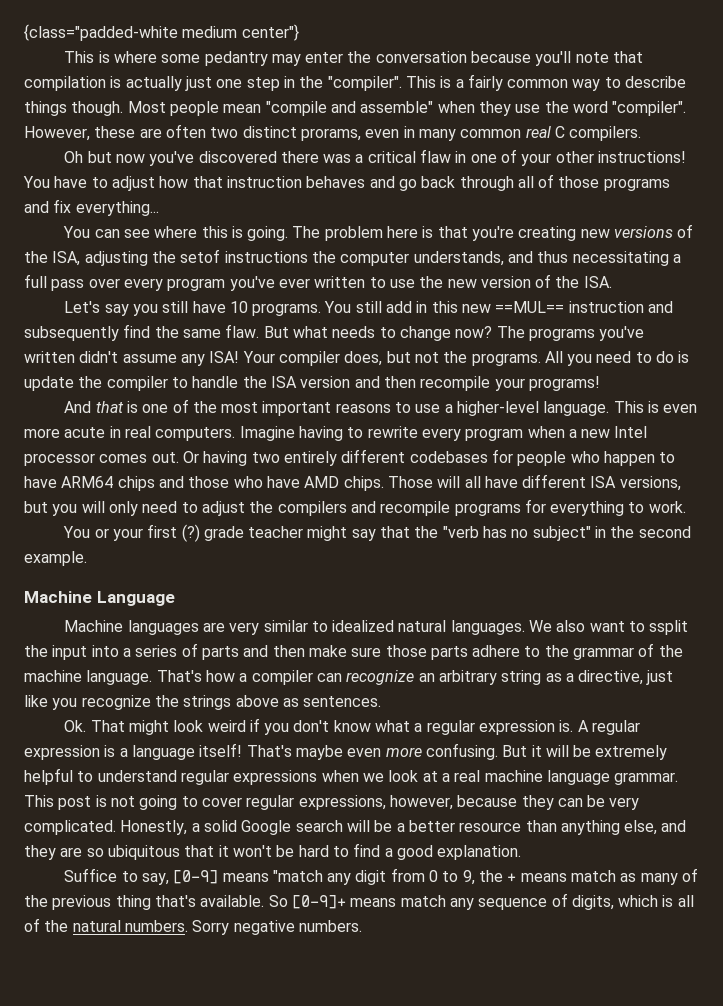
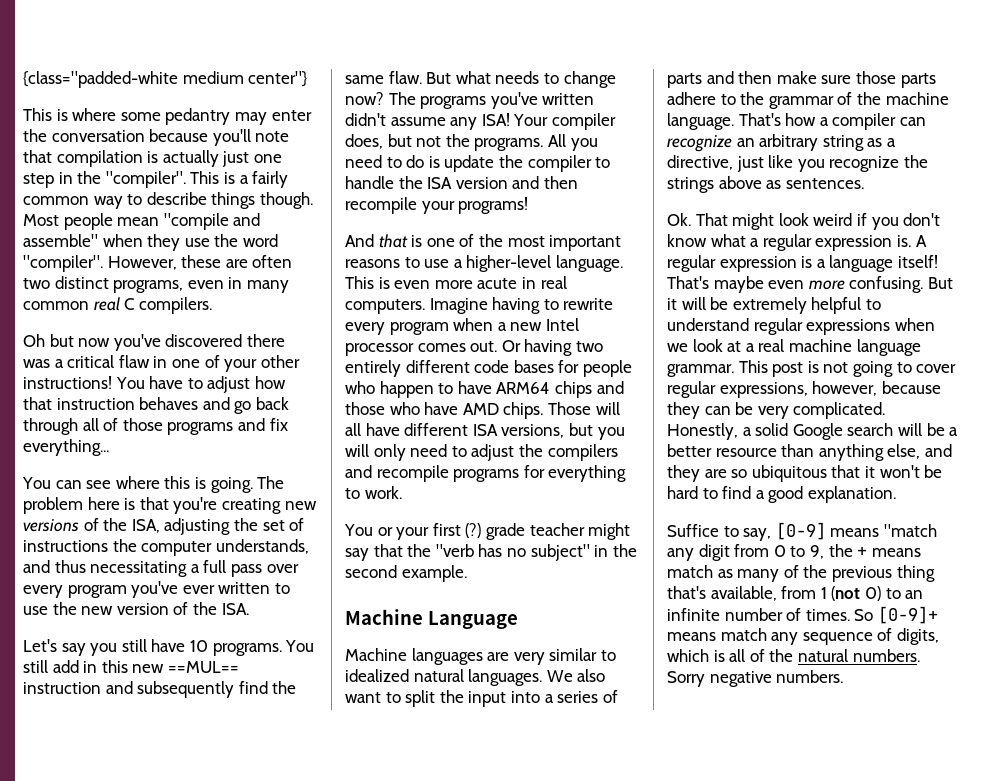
- However, these are often two distinct prorams, even in many common real C compilers.
+ However, these are often two distinct programs, even in many common real C compilers.
- The problem here is that you're creating new versions of the ISA, adjusting the setof instructions the computer understands, and thus necessitating a full pass over every program you've ever written to use the new version of the ISA.
+ The problem here is that you're creating new versions of the ISA, adjusting the set of instructions the computer understands, and thus necessitating a full pass over every program you've ever written to use the new version of the ISA.
- Or having two entirely different codebases for people who happen to have ARM64 chips and those who have AMD chips.
+ Or having two entirely different code bases for people who happen to have ARM64 chips and those who have AMD chips.
- We also want to ssplit the input into a series of parts and then make sure those parts adhere to the grammar of the machine language.
+ We also want to split the input into a series of parts and then make sure those parts adhere to the grammar of the machine language.
- Suffice to say, [0-9] means "match any digit from 0 to 9, the + means match as many of the previous thing that's available.
+ Suffice to say, [0-9] means "match any digit from 0 to 9, the + means match as many of the previous thing that's available, from 1 (not 0) to an infinite number of times.

